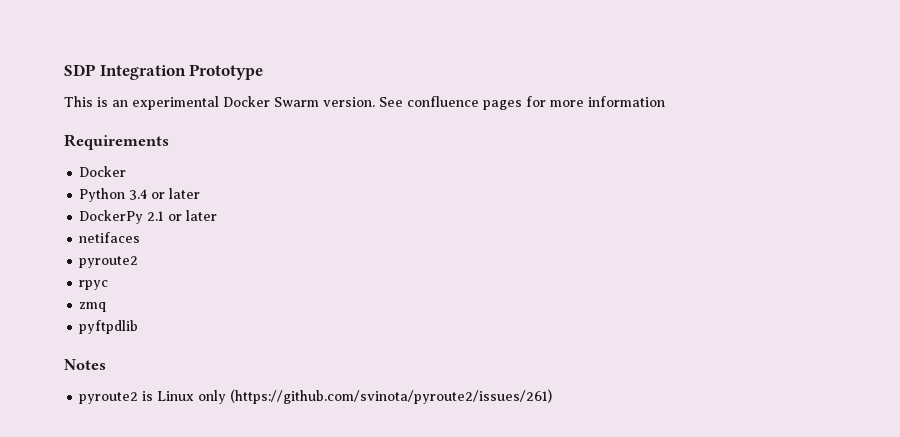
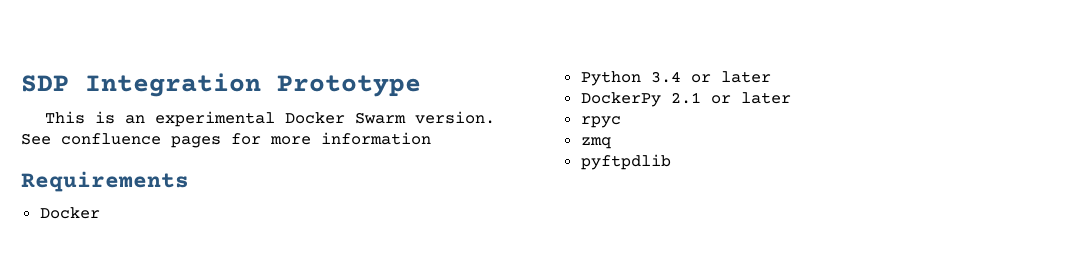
- netifaces
- pyroute2
- Notes
- pyroute2 is Linux only (https://github.com/svinota/pyroute2/issues/261)

